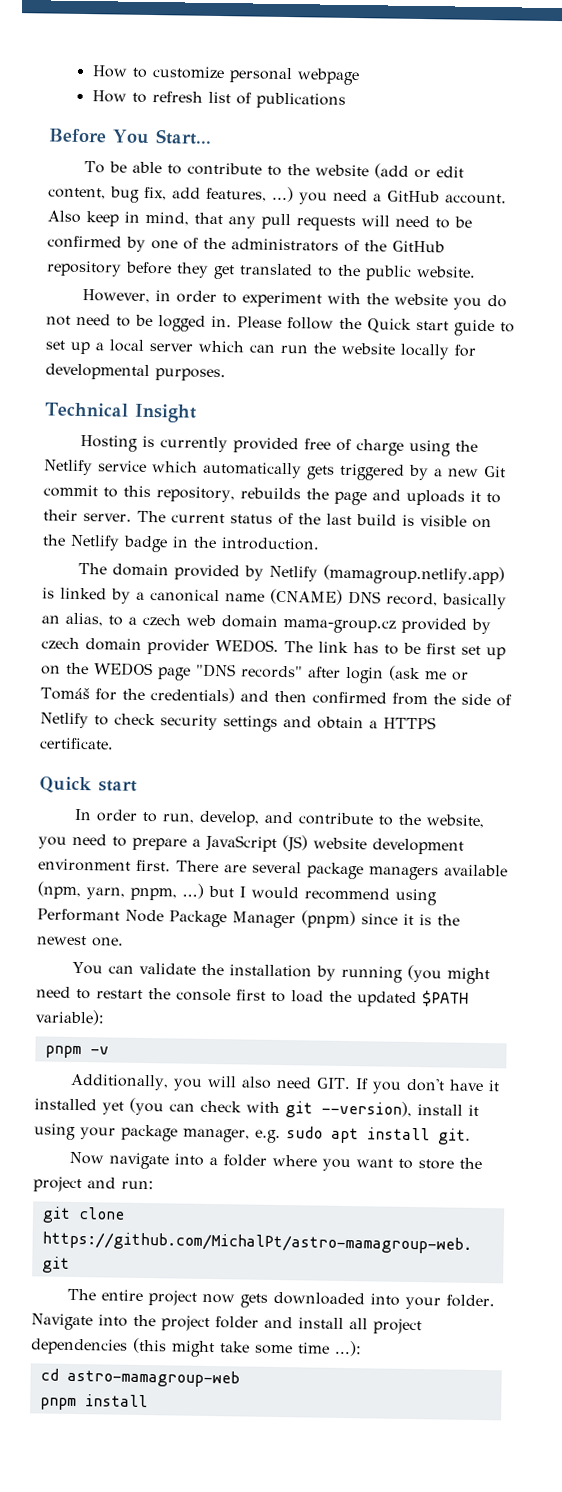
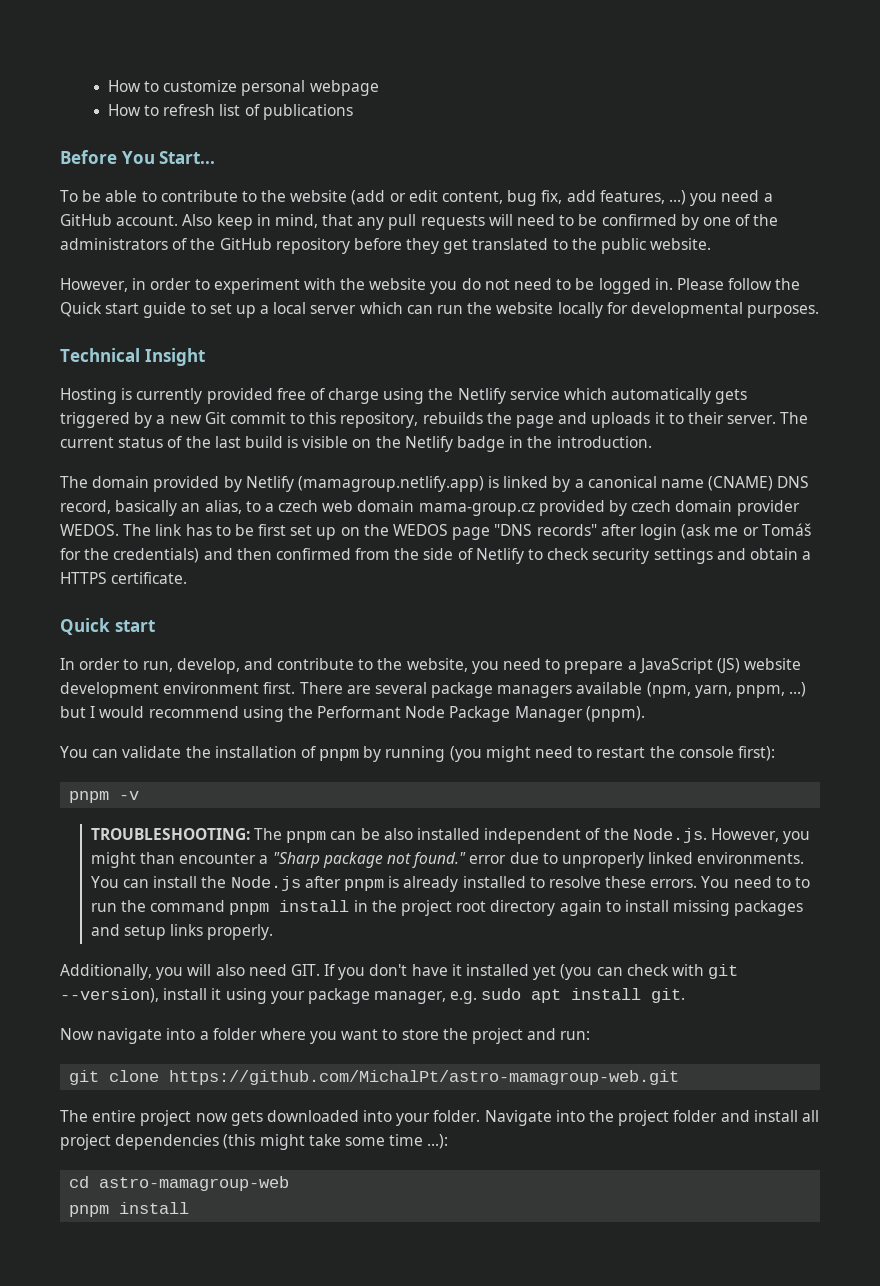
- There are several package managers available (npm, yarn, pnpm, ...) but I would recommend using Performant Node Package Manager (pnpm) since it is the newest one.
+ There are several package managers available (npm, yarn, pnpm, ...) but I would recommend using the Performant Node Package Manager (pnpm).
- You can validate the installation by running (you might need to restart the console first to load the updated $PATH variable):
+ You can validate the installation of pnpm by running (you might need to restart the console first):
  pnpm -v
+ TROUBLESHOOTING: The pnpm can be also installed independent of the Node.js. However, you might than encounter a "Sharp package not found." error due to unproperly linked environments. You can install the Node.js after pnpm is already installed to resolve these errors. You need to to run the command pnpm install in the project root directory again to install missing packages and setup links properly.

